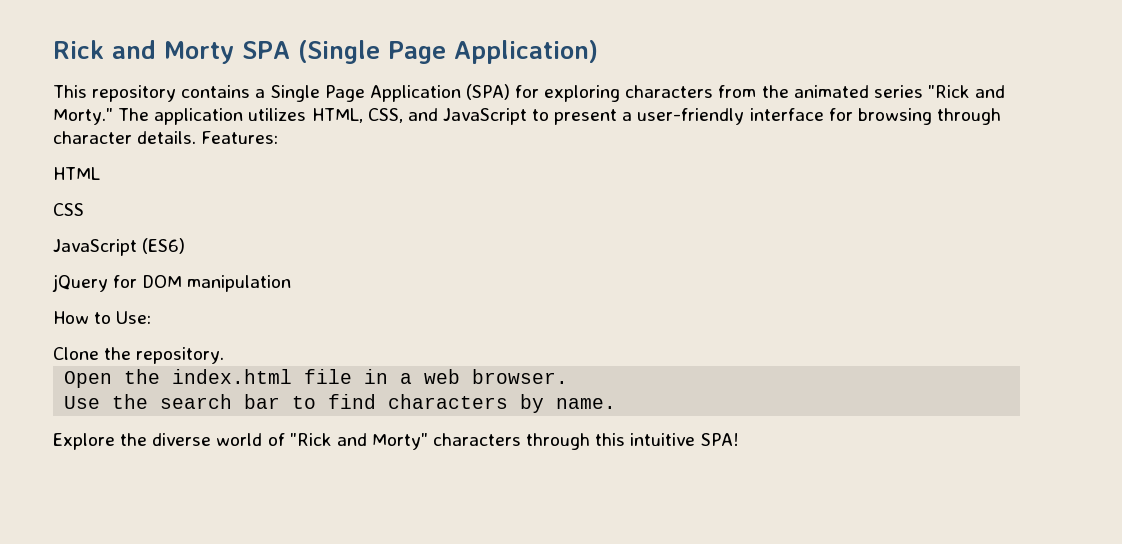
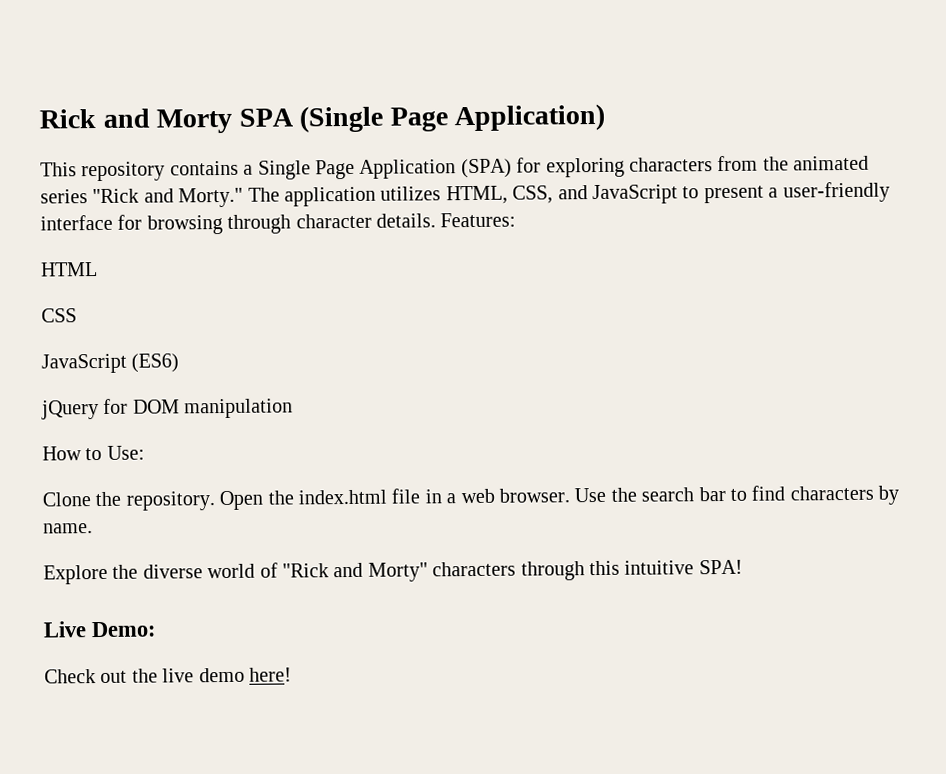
- Clone the repository.
- Open the index.html file in a web browser.
- Use the search bar to find characters by name.
+ Clone the repository. Open the index.html file in a web browser. Use the search bar to find characters by name.
+ Live Demo:
+ Check out the live demo here!

